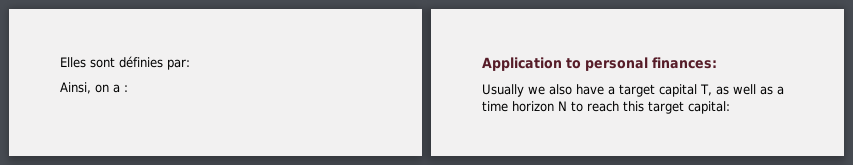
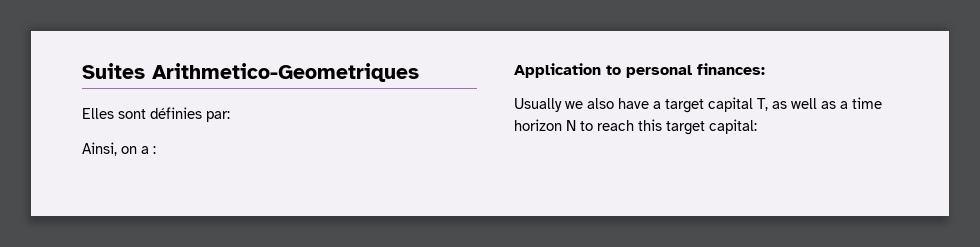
+ Suites Arithmetico-Geometriques

